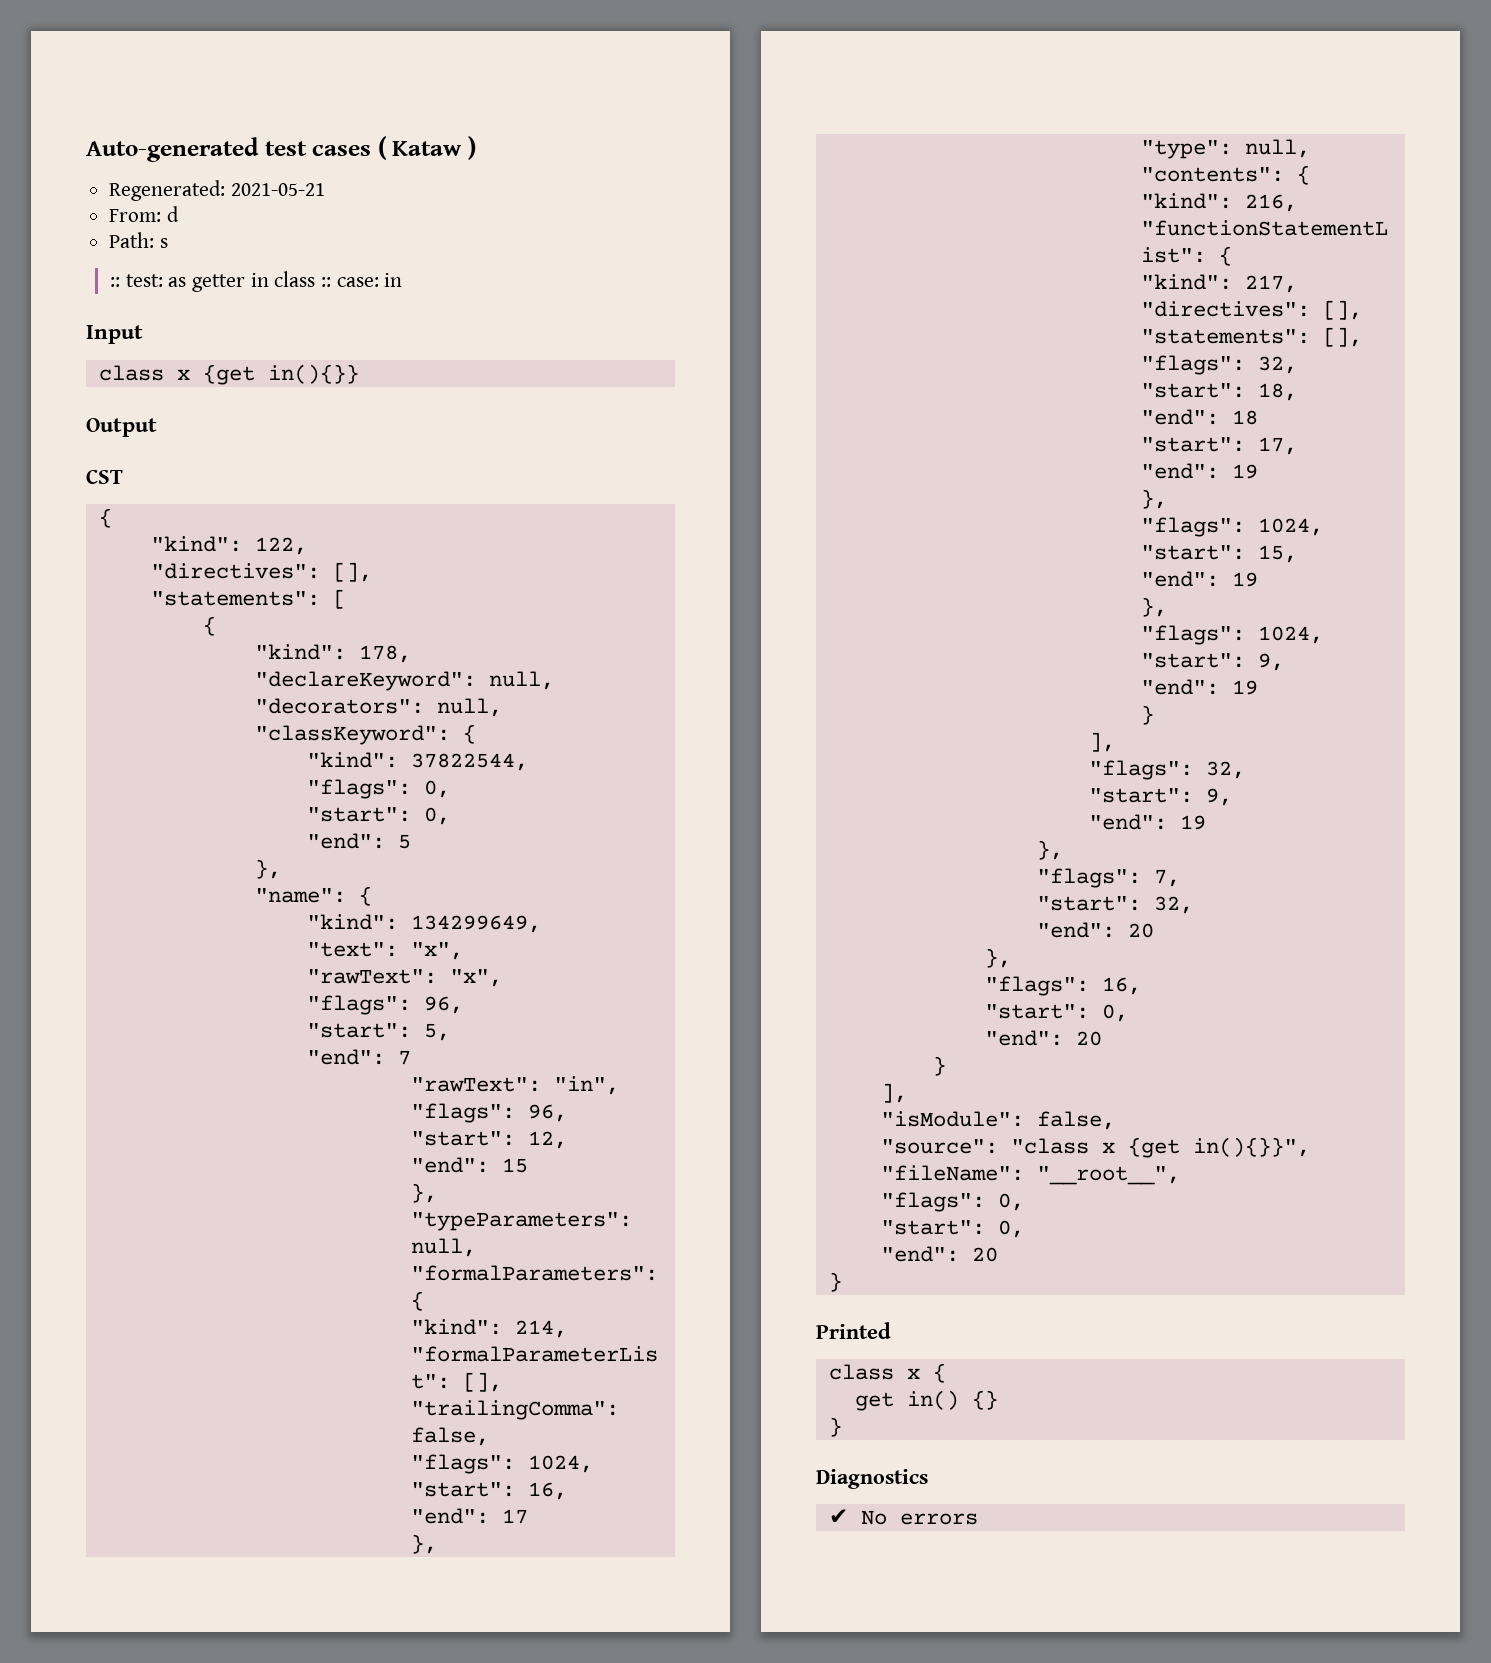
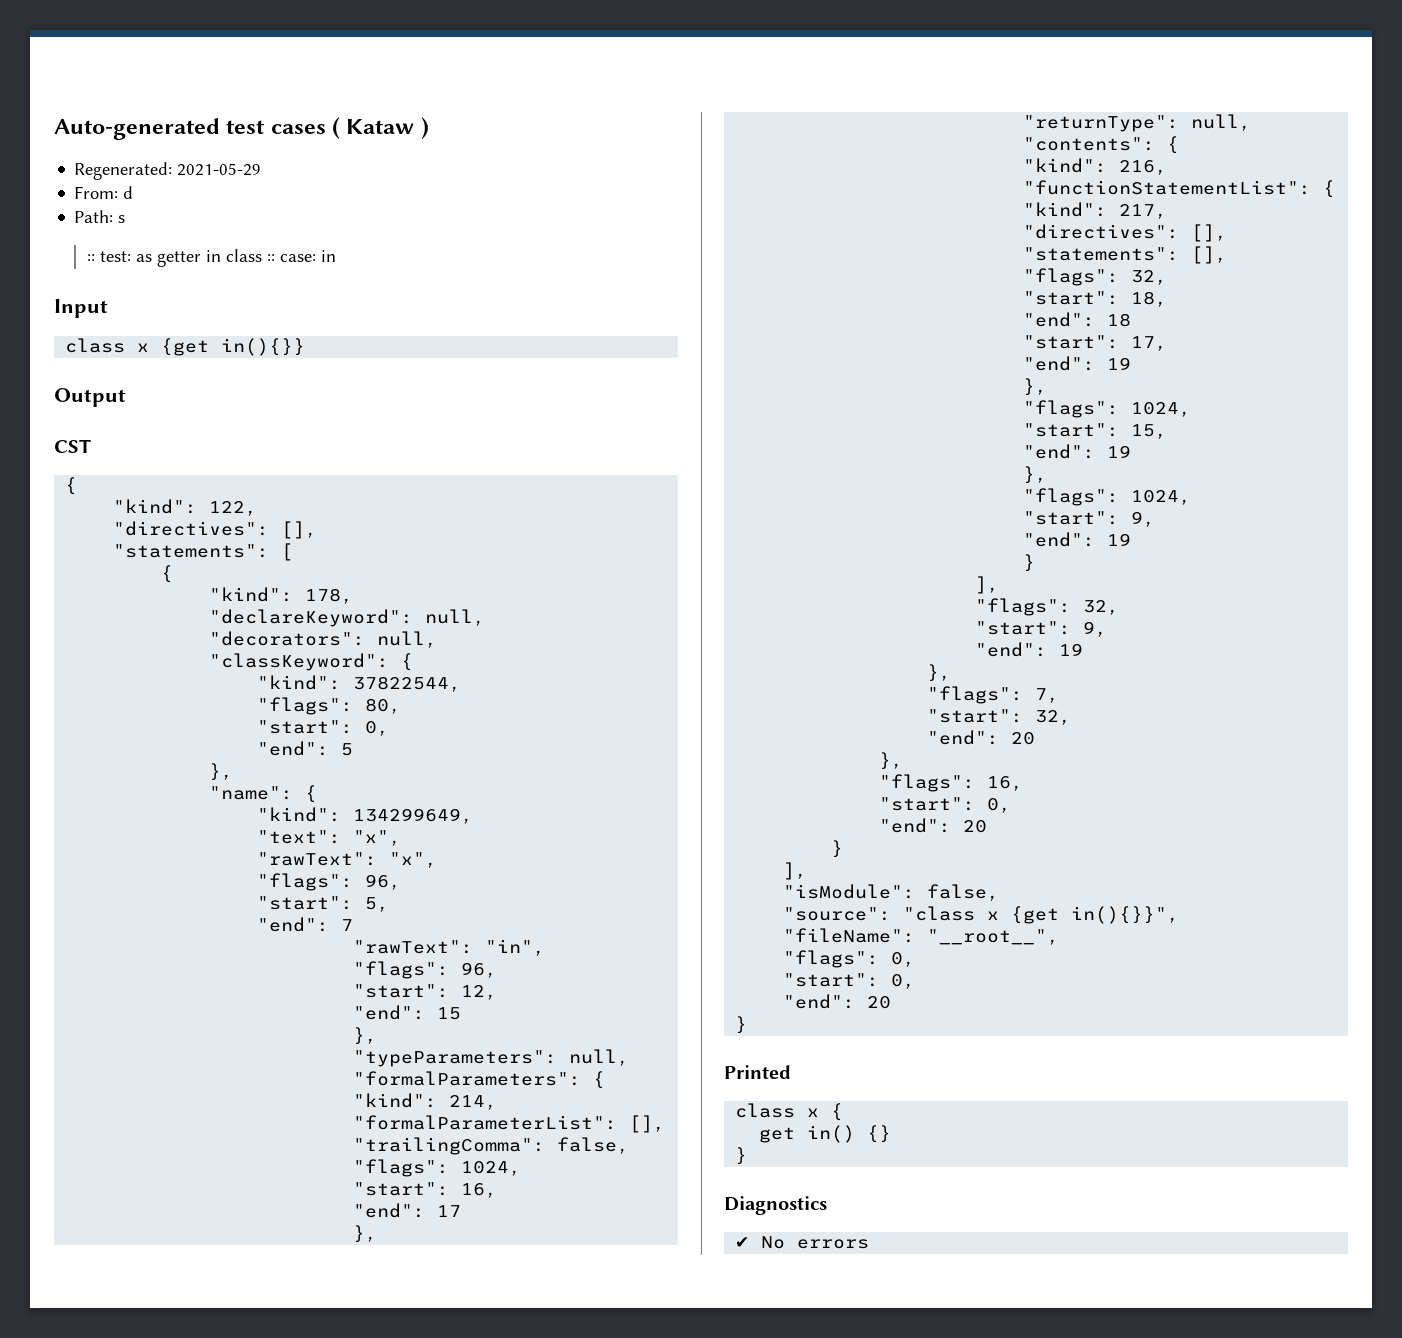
- Regenerated: 2021-05-21
+ Regenerated: 2021-05-29
  "kind": 37822544,
- "flags": 0,
+ "flags": 80,
- "type": null,
+ "returnType": null,

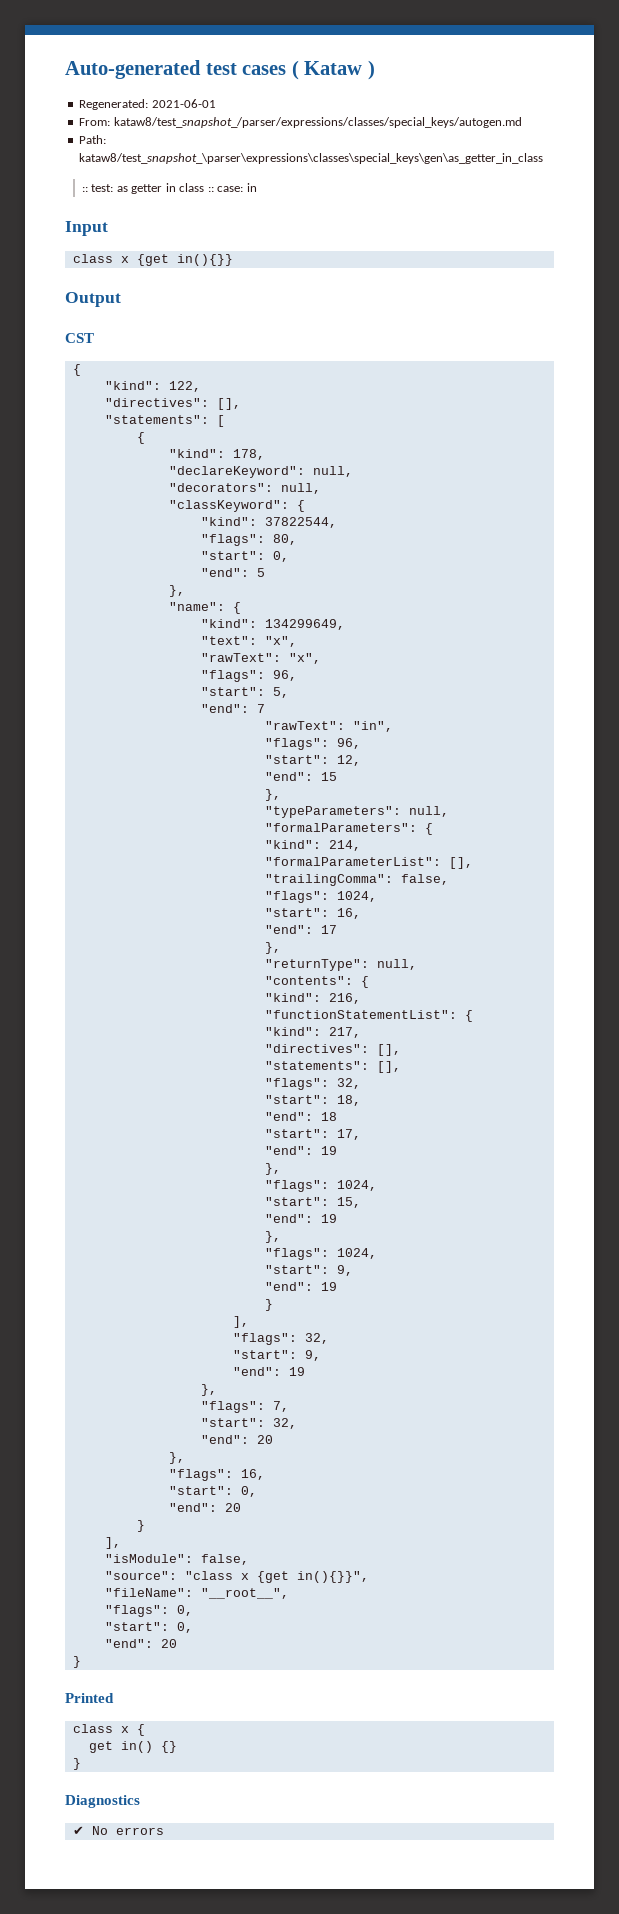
- Regenerated: 2021-05-29
+ Regenerated: 2021-06-01
- From: d
+ From: kataw8/test_snapshot_/parser/expressions/classes/special_keys/autogen.md
- Path: s
+ Path: kataw8/test_snapshot_\parser\expressions\classes\special_keys\gen\as_getter_in_class

